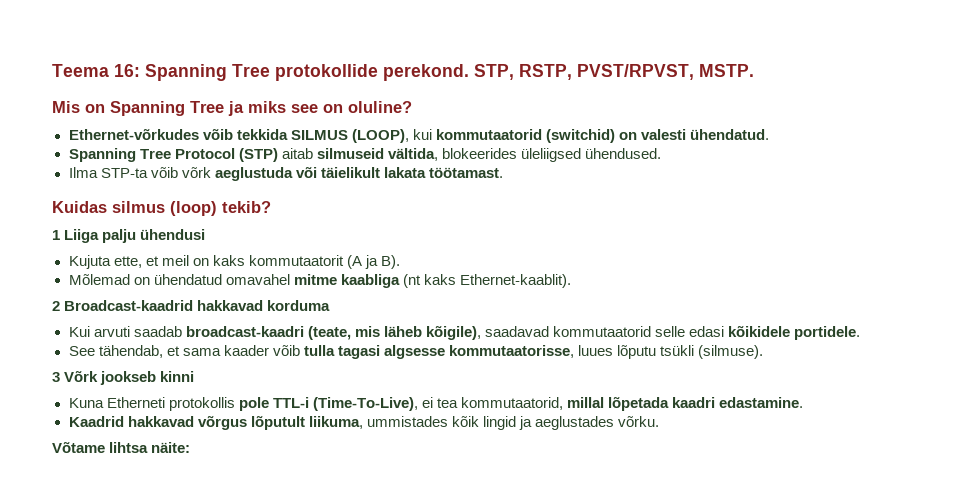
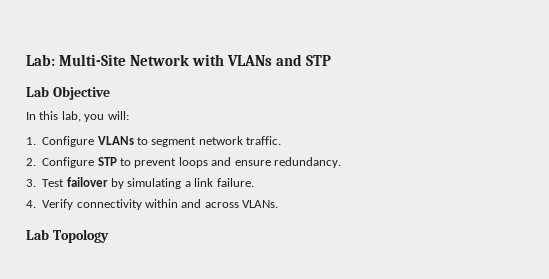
- Teema 16: Spanning Tree protokollide perekond. STP, RSTP, PVST/RPVST, MSTP.
- Mis on Spanning Tree ja miks see on oluline?
- Ethernet-võrkudes võib tekkida SILMUS (LOOP), kui kommutaatorid (switchid) on valesti ühendatud.
- Spanning Tree Protocol (STP) aitab silmuseid vältida, blokeerides üleliigsed ühendused.
- Ilma STP-ta võib võrk aeglustuda või täielikult lakata töötamast.
- Kuidas silmus (loop) tekib?
- 1 Liiga palju ühendusi
- Kujuta ette, et meil on kaks kommutaatorit (A ja B).
- Mõlemad on ühendatud omavahel mitme kaabliga (nt kaks Ethernet-kaablit).
- 2 Broadcast-kaadrid hakkavad korduma
- Kui arvuti saadab broadcast-kaadri (teate, mis läheb kõigile), saadavad kommutaatorid selle edasi kõikidele portidele.
- See tähendab, et sama kaader võib tulla tagasi algsesse kommutaatorisse, luues lõputu tsükli (silmuse).
- 3 Võrk jookseb kinni
- Kuna Etherneti protokollis pole TTL-i (Time-To-Live), ei tea kommutaatorid, millal lõpetada kaadri edastamine.
- Kaadrid hakkavad võrgus lõputult liikuma, ummistades kõik lingid ja aeglustades võrku.
- Võtame lihtsa näite:
+ Lab: Multi-Site Network with VLANs and STP
+ Lab Objective
+ In this lab, you will:
+ 1. Configure VLANs to segment network traffic.
+ 2. Configure STP to prevent loops and ensure redundancy.
+ 3. Test failover by simulating a link failure.
+ 4. Verify connectivity within and across VLANs.
+ Lab Topology

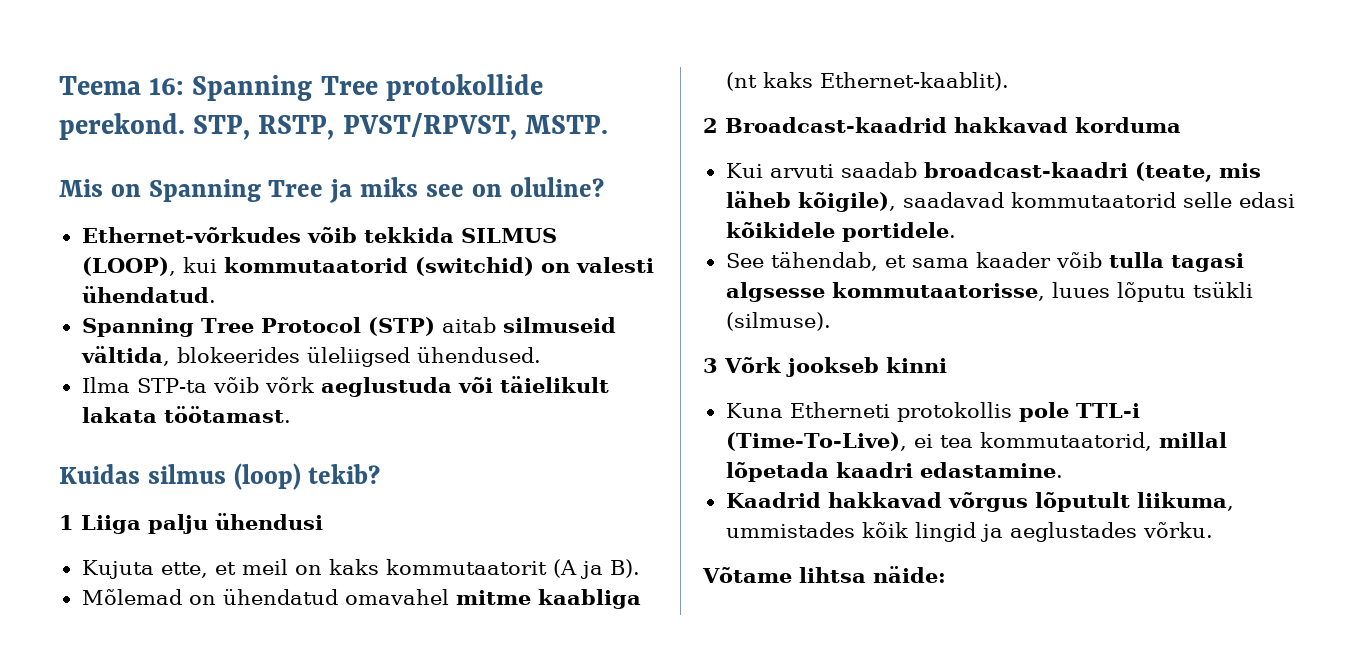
- Lab: Multi-Site Network with VLANs and STP
- Lab Objective
- In this lab, you will:
- 1. Configure VLANs to segment network traffic.
- 2. Configure STP to prevent loops and ensure redundancy.
- 3. Test failover by simulating a link failure.
- 4. Verify connectivity within and across VLANs.
- Lab Topology
+ Teema 16: Spanning Tree protokollide perekond. STP, RSTP, PVST/RPVST, MSTP.
+ Mis on Spanning Tree ja miks see on oluline?
+ Ethernet-võrkudes võib tekkida SILMUS (LOOP), kui kommutaatorid (switchid) on valesti ühendatud.
+ Spanning Tree Protocol (STP) aitab silmuseid vältida, blokeerides üleliigsed ühendused.
+ Ilma STP-ta võib võrk aeglustuda või täielikult lakata töötamast.
+ Kuidas silmus (loop) tekib?
+ 1 Liiga palju ühendusi
+ Kujuta ette, et meil on kaks kommutaatorit (A ja B).
+ Mõlemad on ühendatud omavahel mitme kaabliga (nt kaks Ethernet-kaablit).
+ 2 Broadcast-kaadrid hakkavad korduma
+ Kui arvuti saadab broadcast-kaadri (teate, mis läheb kõigile), saadavad kommutaatorid selle edasi kõikidele portidele.
+ See tähendab, et sama kaader võib tulla tagasi algsesse kommutaatorisse, luues lõputu tsükli (silmuse).
+ 3 Võrk jookseb kinni
+ Kuna Etherneti protokollis pole TTL-i (Time-To-Live), ei tea kommutaatorid, millal lõpetada kaadri edastamine.
+ Kaadrid hakkavad võrgus lõputult liikuma, ummistades kõik lingid ja aeglustades võrku.
+ Võtame lihtsa näide:

